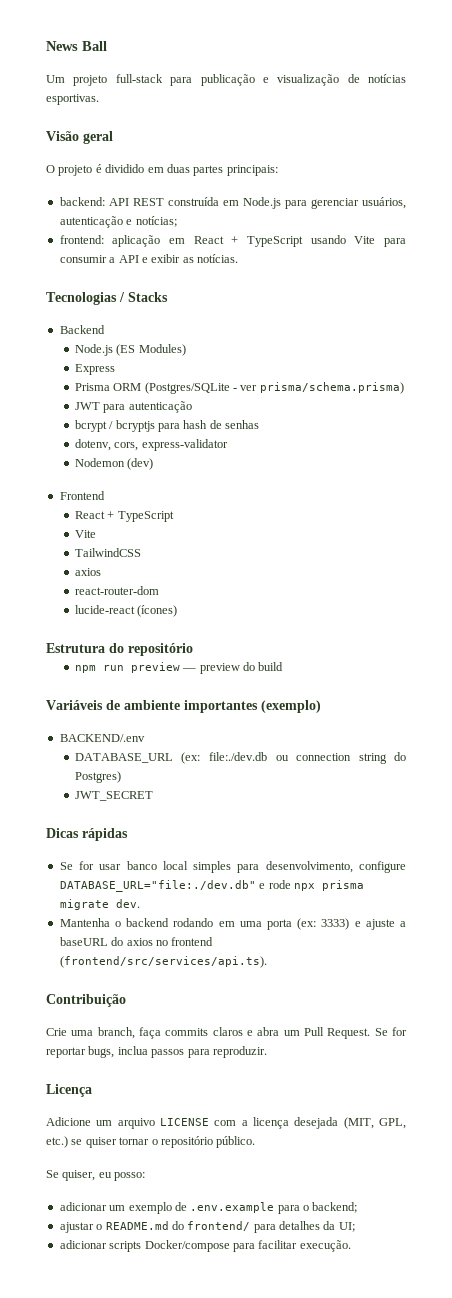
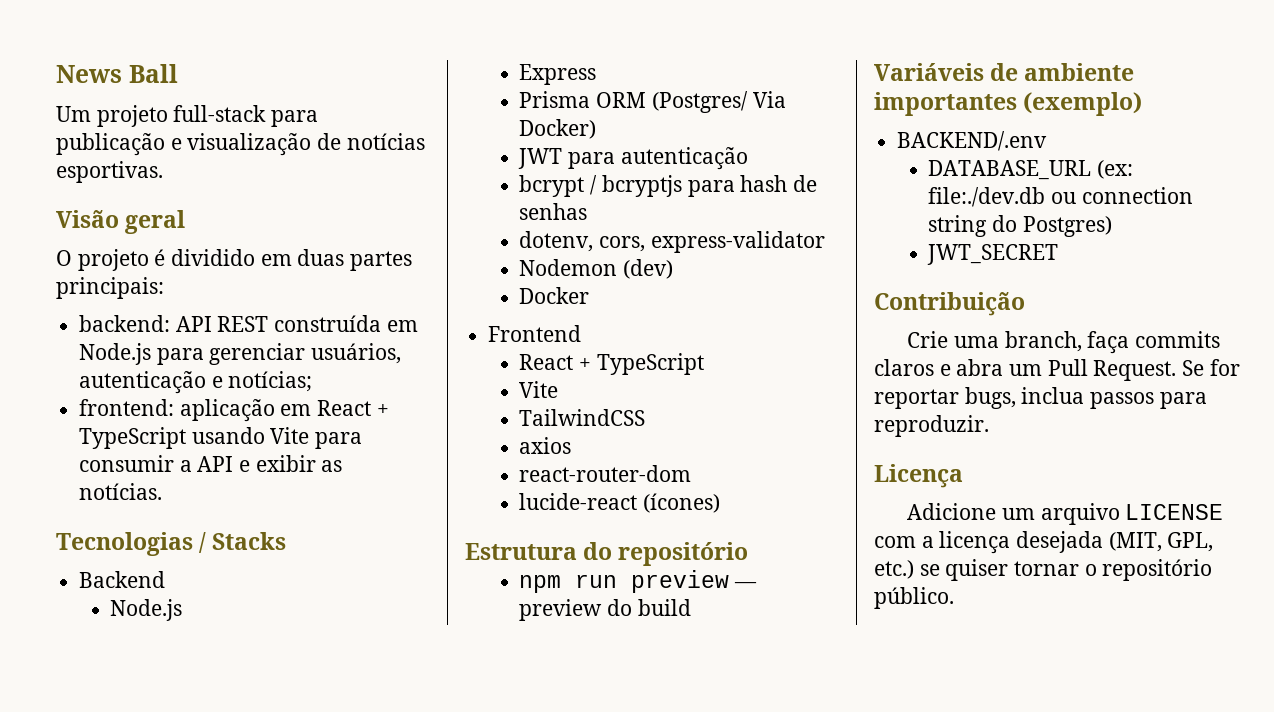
  Backend
- Node.js (ES Modules)
+ Node.js
- Prisma ORM (Postgres/SQLite - ver prisma/schema.prisma)
+ Prisma ORM (Postgres/ Via Docker)
+ Docker
- Dicas rápidas
- Se for usar banco local simples para desenvolvimento, configure DATABASE_URL="file:./dev.db" e rode npx prisma migrate dev.
- Mantenha o backend rodando em uma porta (ex: 3333) e ajuste a baseURL do axios no frontend (frontend/src/services/api.ts).
- Se quiser, eu posso:
- adicionar um exemplo de .env.example para o backend;
- ajustar o README.md do frontend/ para detalhes da UI;
- adicionar scripts Docker/compose para facilitar execução.

